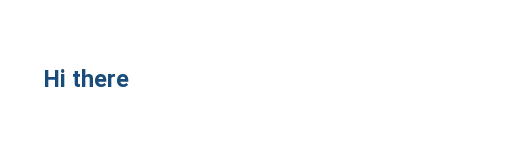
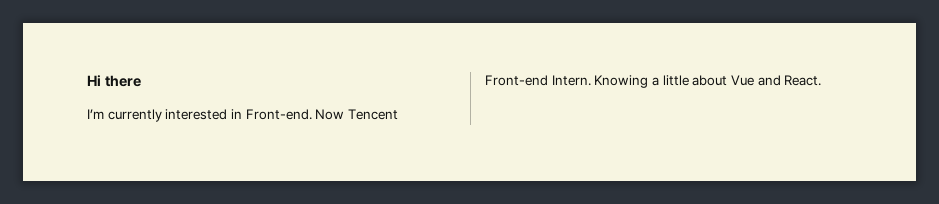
+ I’m currently interested in Front-end. Now Tencent Front-end Intern. Knowing a little about Vue and React.

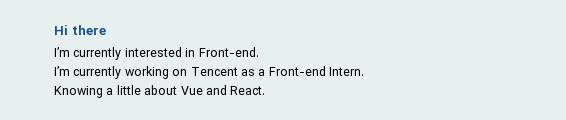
- I’m currently interested in Front-end. Now Tencent Front-end Intern. Knowing a little about Vue and React.
+ I’m currently interested in Front-end.
+ I’m currently working on Tencent as a Front-end Intern.
+ Knowing a little about Vue and React.

